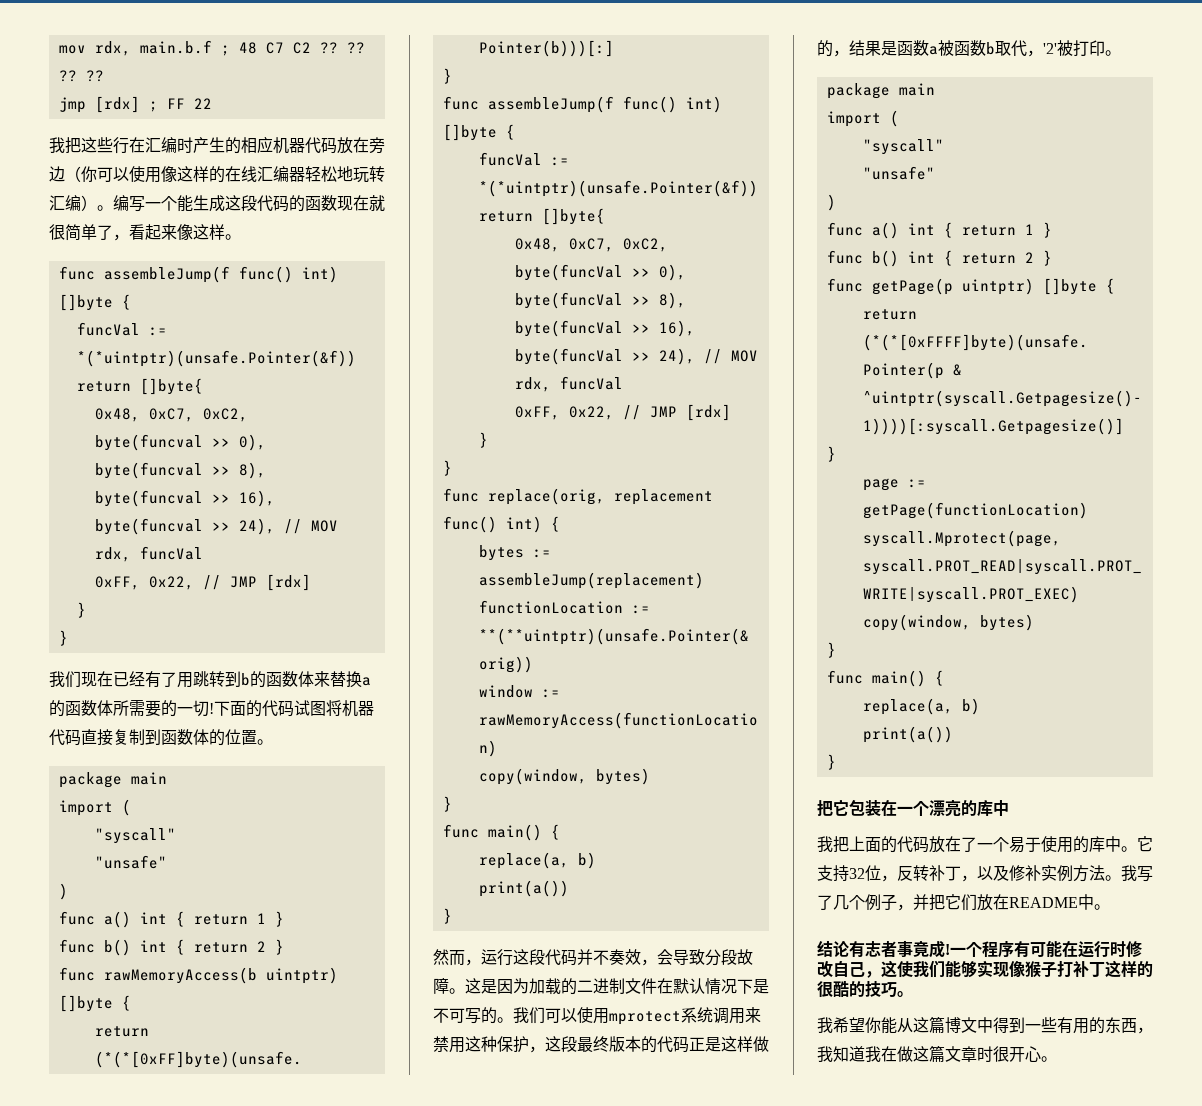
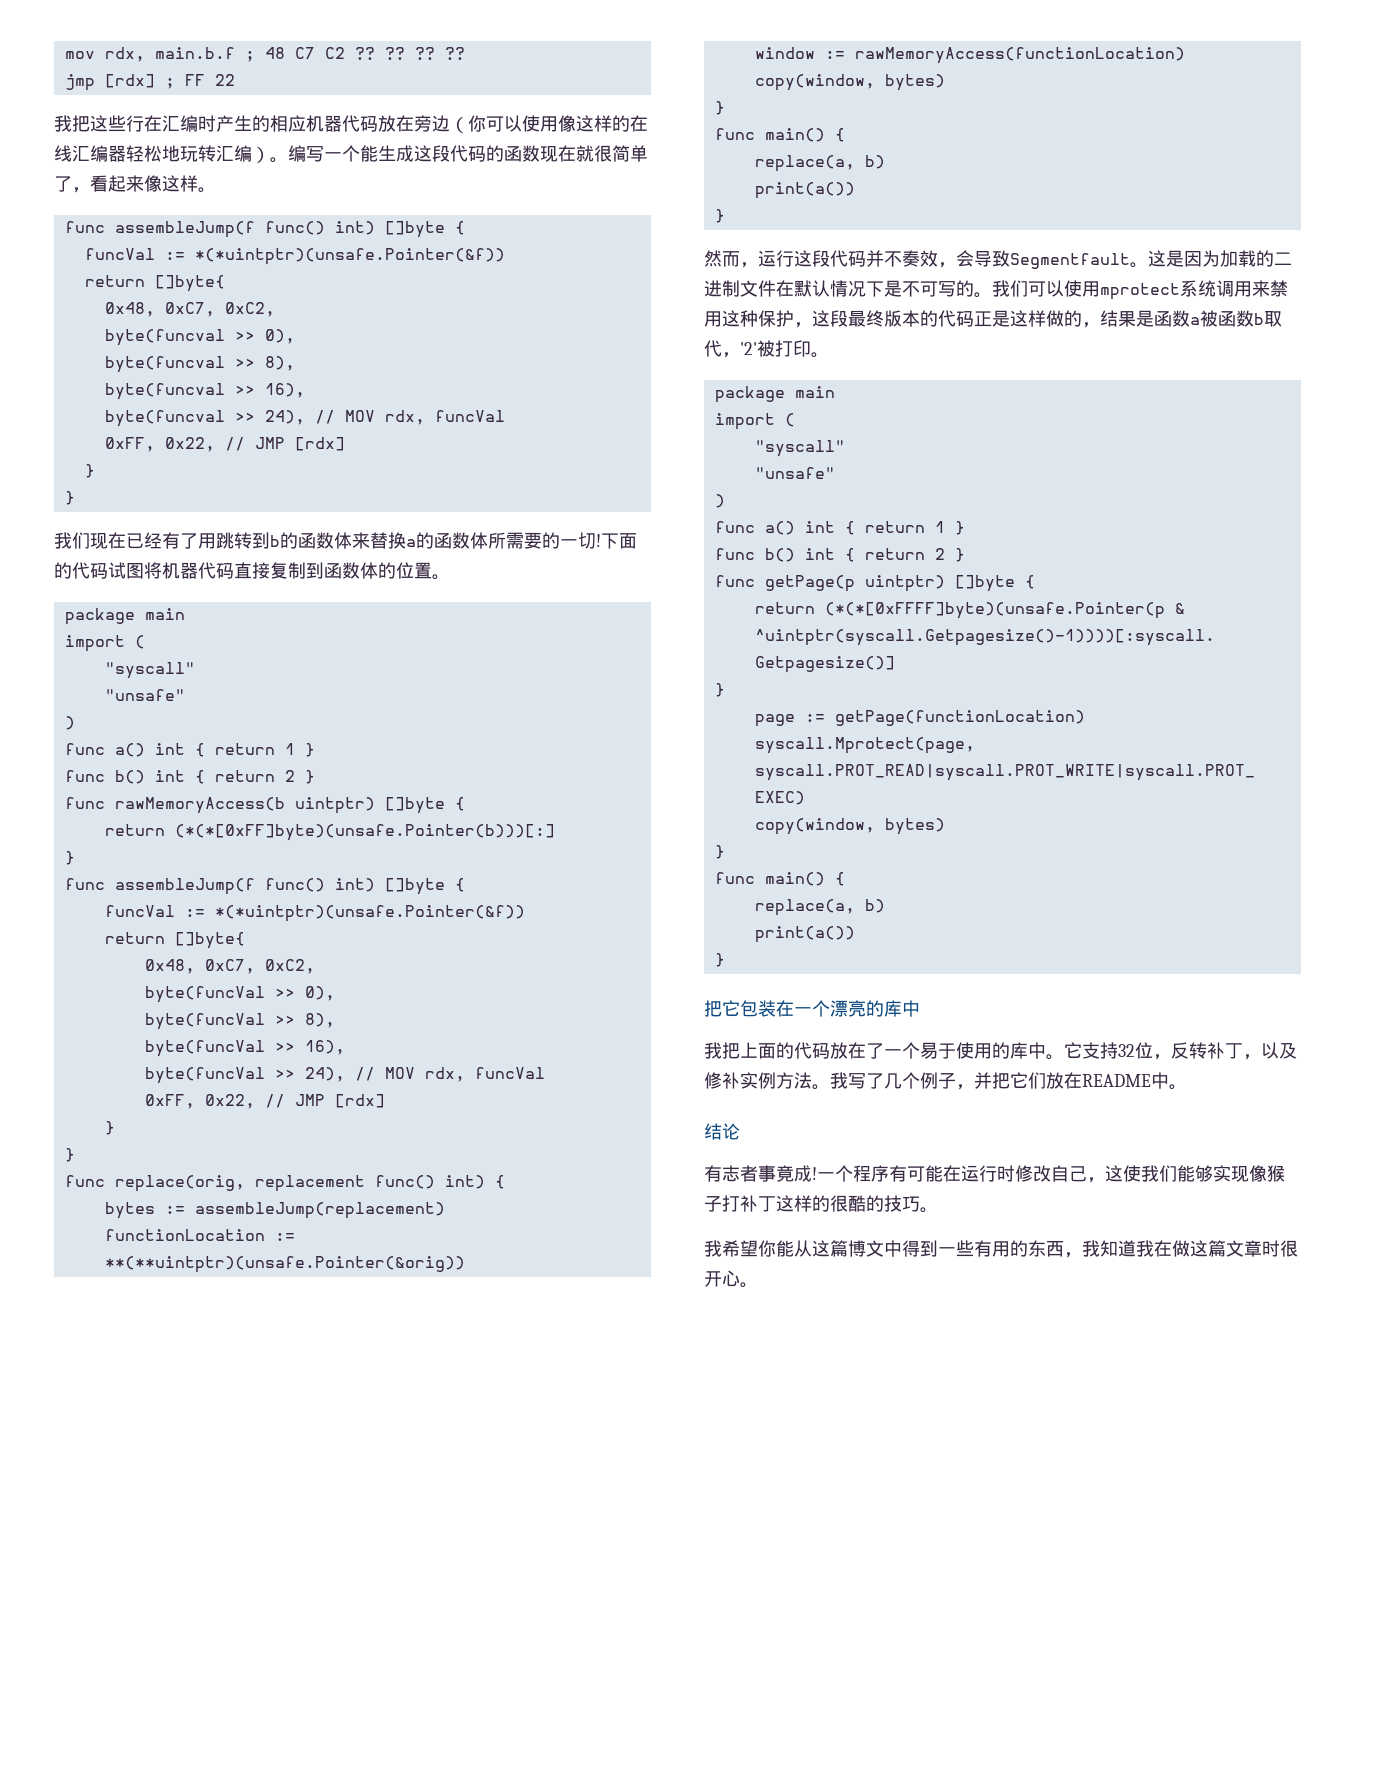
- 然而，运行这段代码并不奏效，会导致分段故障。
+ 然而，运行这段代码并不奏效，会导致Segmentfault。
- 结论有志者事竟成!
+ 结论
+ 有志者事竟成!

